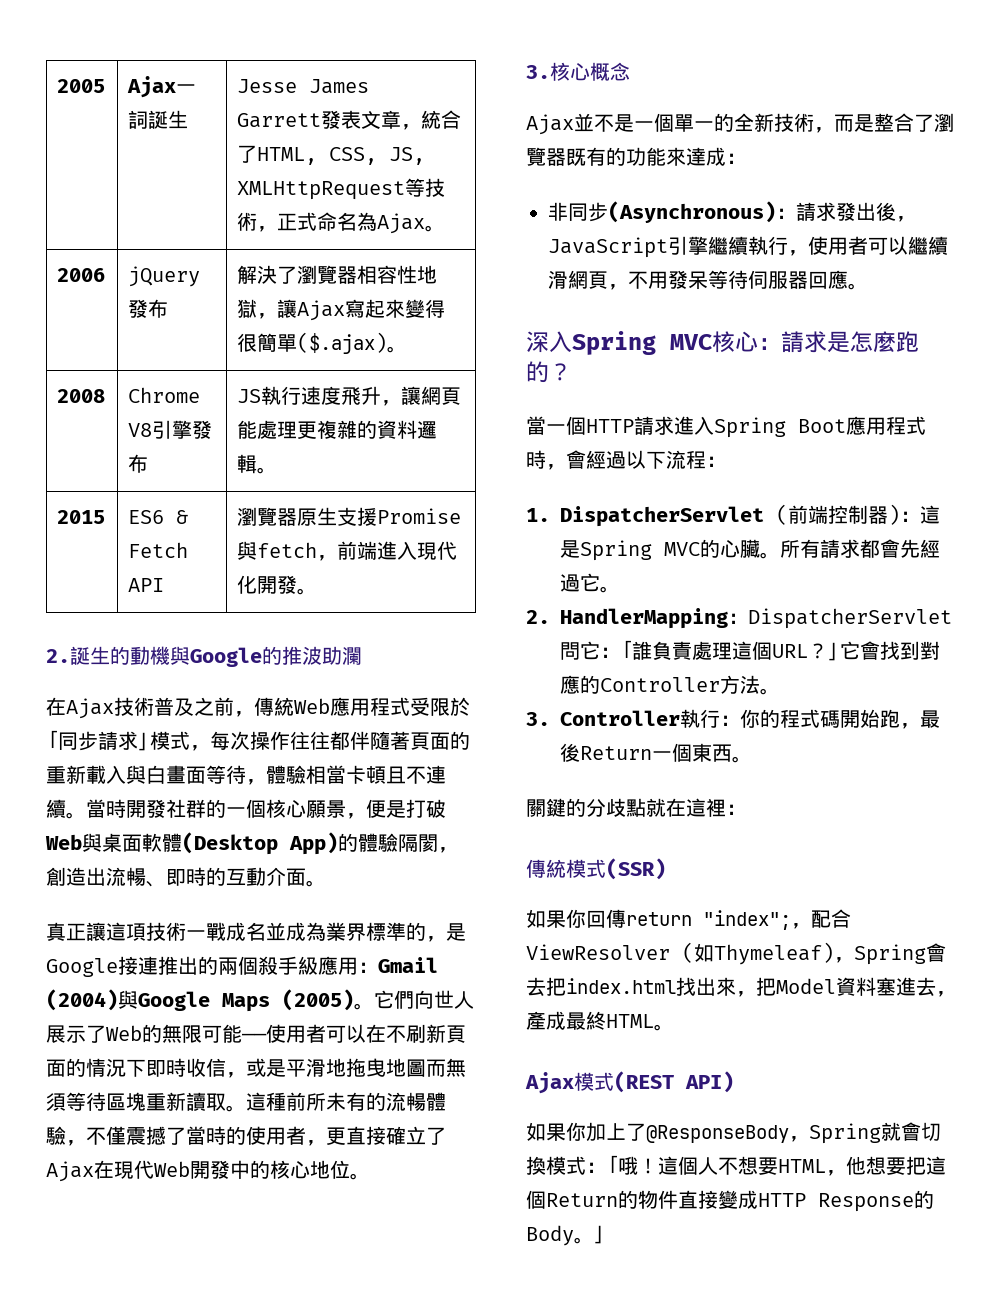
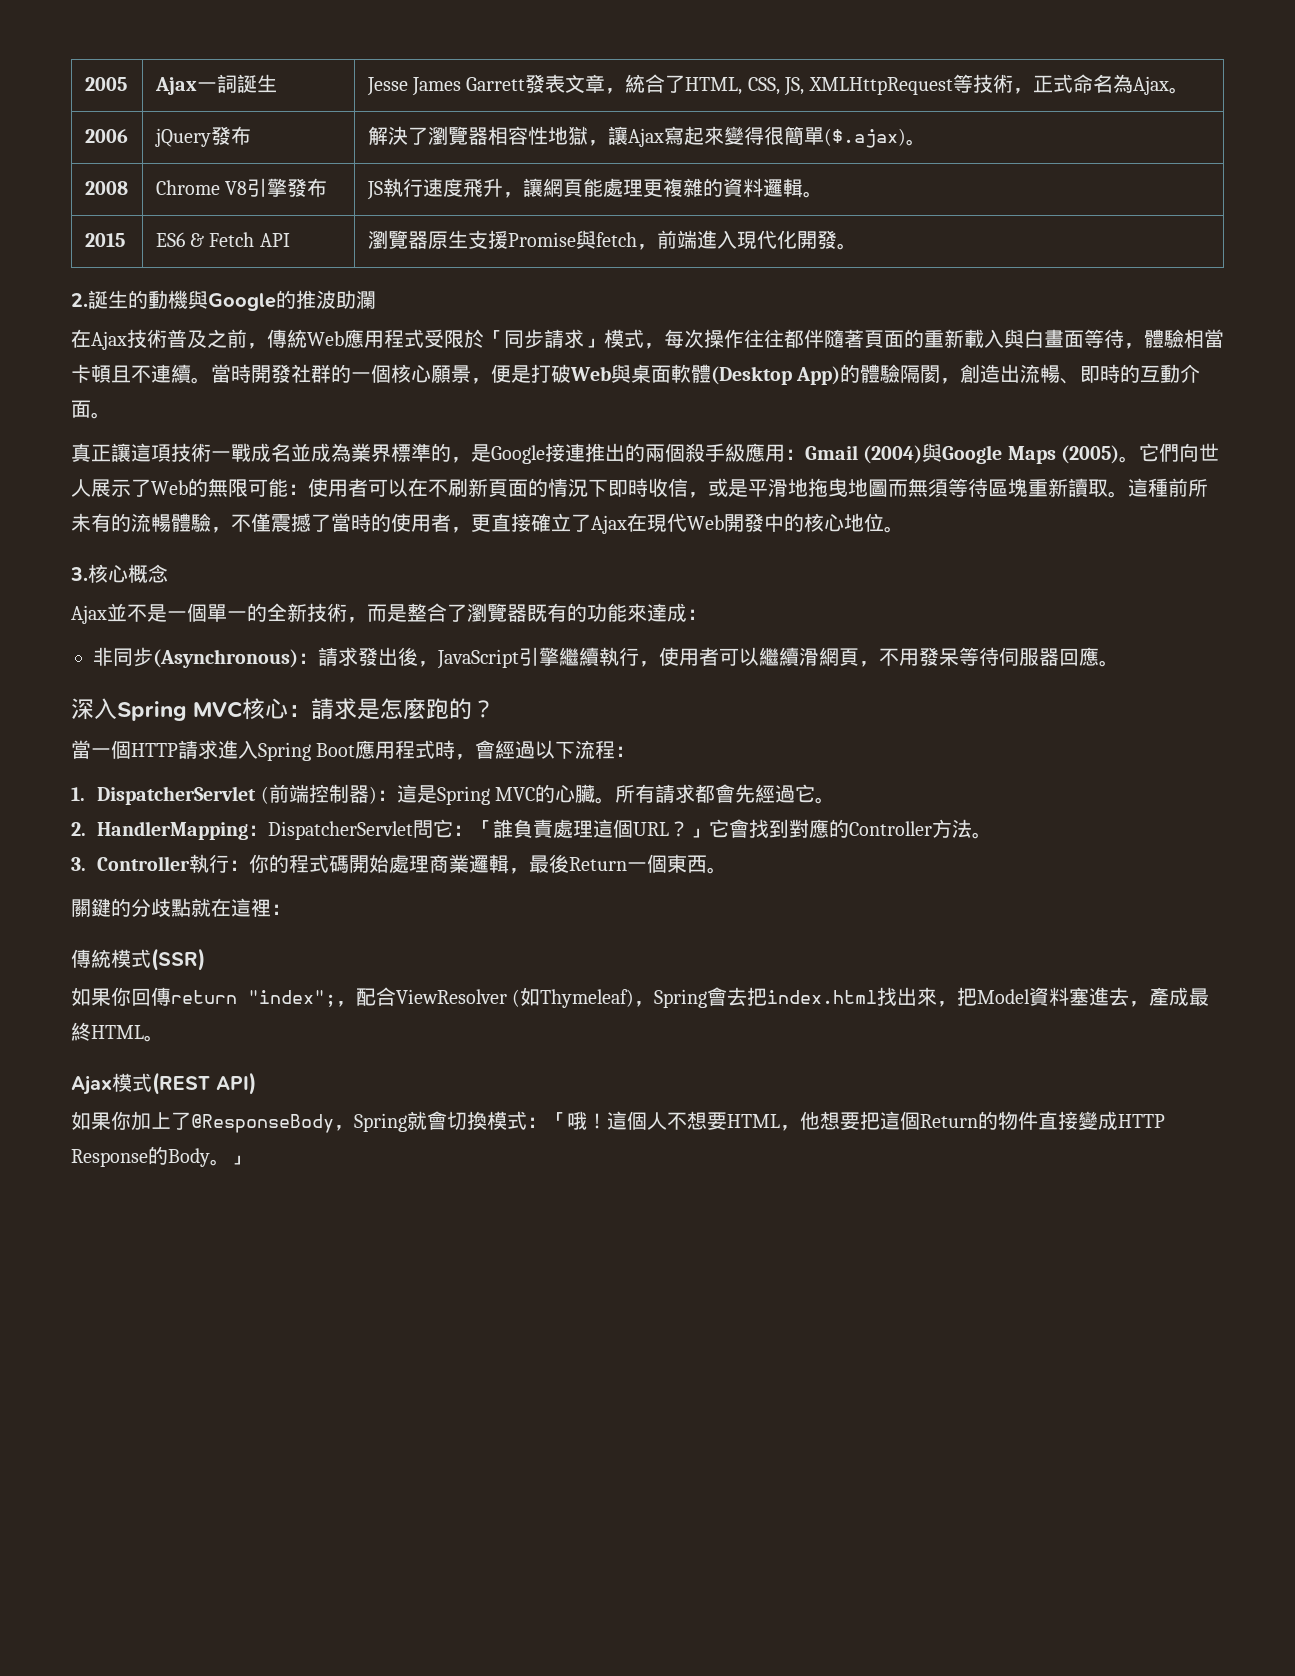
- 它們向世人展示了Web的無限可能——使用者可以在不刷新頁面的情況下即時收信，或是平滑地拖曳地圖而無須等待區塊重新讀取。
+ 它們向世人展示了Web的無限可能：使用者可以在不刷新頁面的情況下即時收信，或是平滑地拖曳地圖而無須等待區塊重新讀取。
- 3. Controller執行：你的程式碼開始跑，最後Return一個東西。
+ 3. Controller執行：你的程式碼開始處理商業邏輯，最後Return一個東西。

